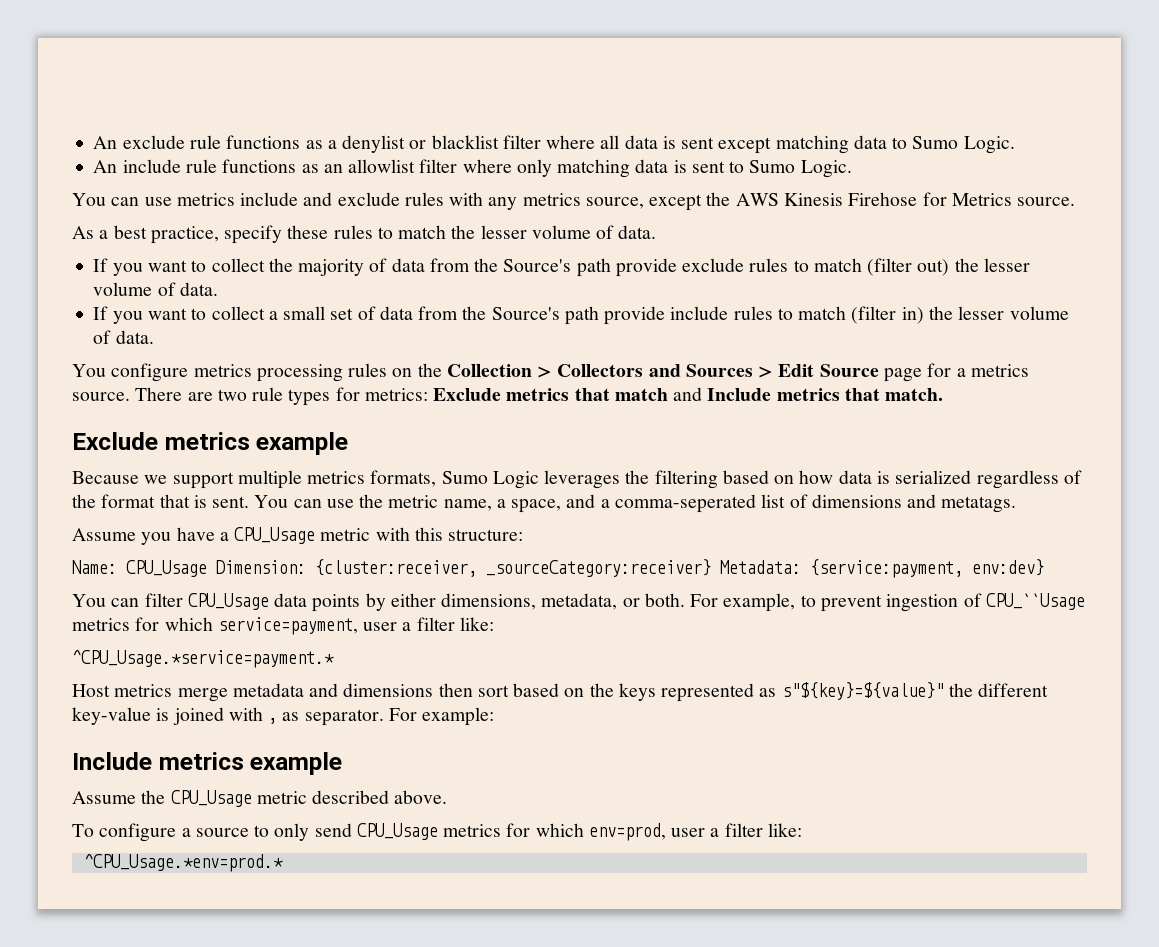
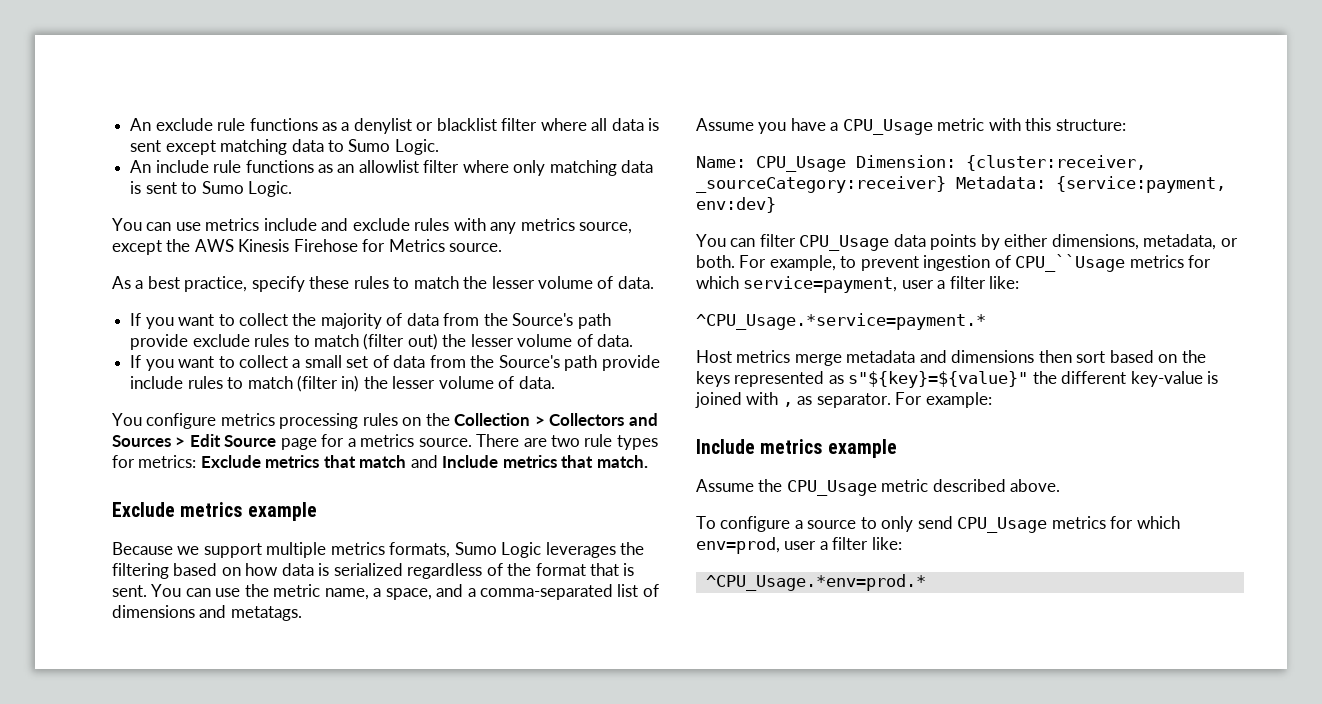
- You can use the metric name, a space, and a comma-seperated list of dimensions and metatags.
+ You can use the metric name, a space, and a comma-separated list of dimensions and metatags.

